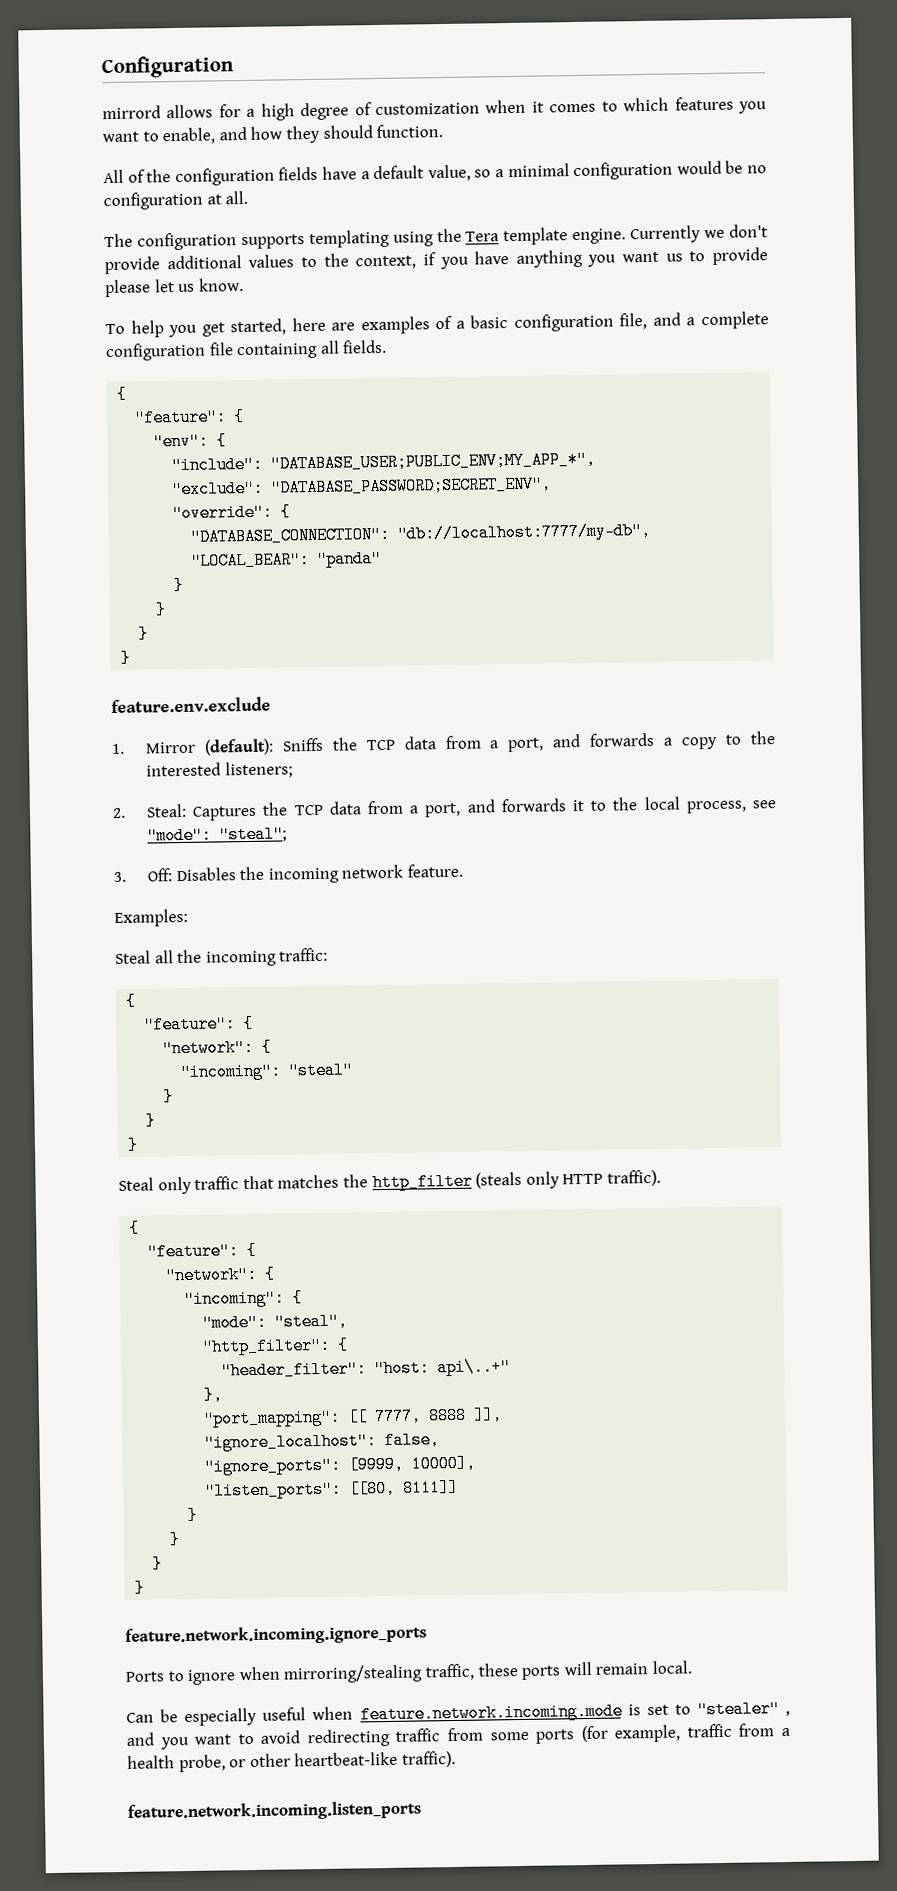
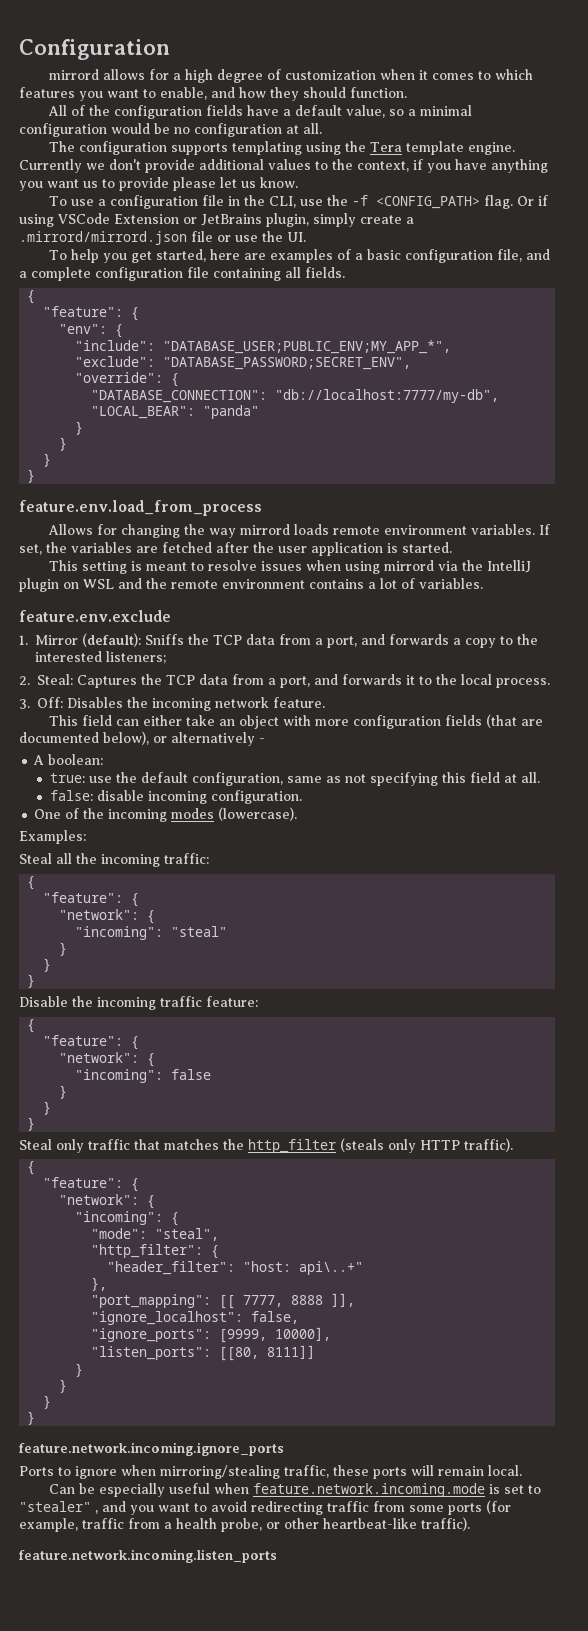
+ To use a configuration file in the CLI, use the -f <CONFIG_PATH> flag. Or if using VSCode Extension or JetBrains plugin, simply create a .mirrord/mirrord.json file or use the UI.
+ feature.env.load_from_process
+ Allows for changing the way mirrord loads remote environment variables. If set, the variables are fetched after the user application is started.
+ This setting is meant to resolve issues when using mirrord via the IntelliJ plugin on WSL and the remote environment contains a lot of variables.
- 2. Steal: Captures the TCP data from a port, and forwards it to the local process, see "mode": "steal";
+ 2. Steal: Captures the TCP data from a port, and forwards it to the local process.
+ This field can either take an object with more configuration fields (that are documented below), or alternatively -
+ A boolean:
+ true: use the default configuration, same as not specifying this field at all.
+ false: disable incoming configuration.
+ One of the incoming modes (lowercase).
+ Disable the incoming traffic feature:
+ {
+ "feature": {
+ "network": {
+ "incoming": false
+ }
+ }
+ }

